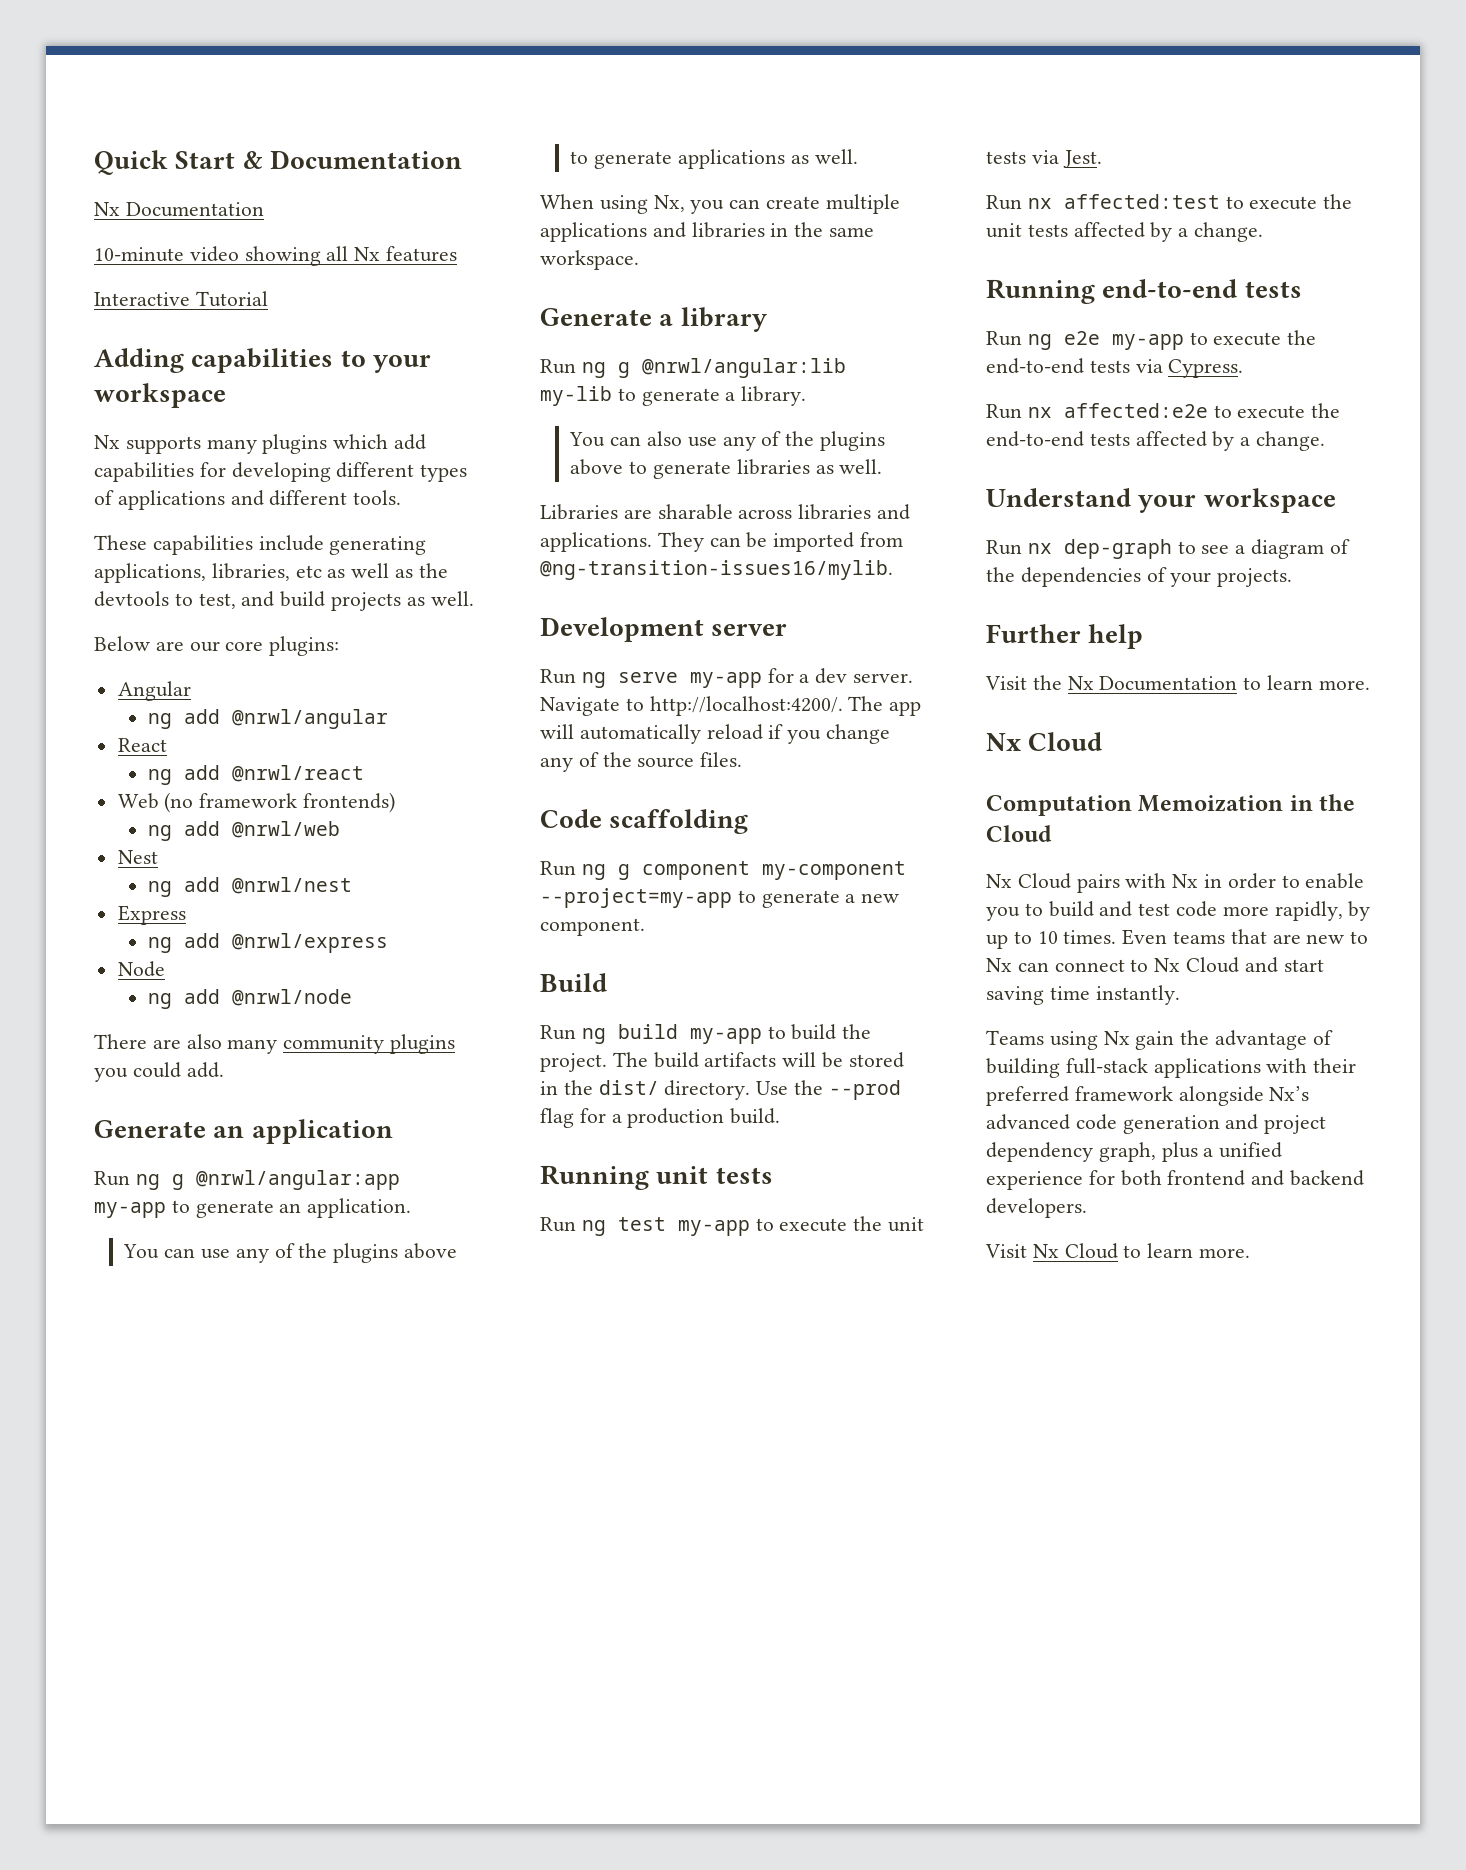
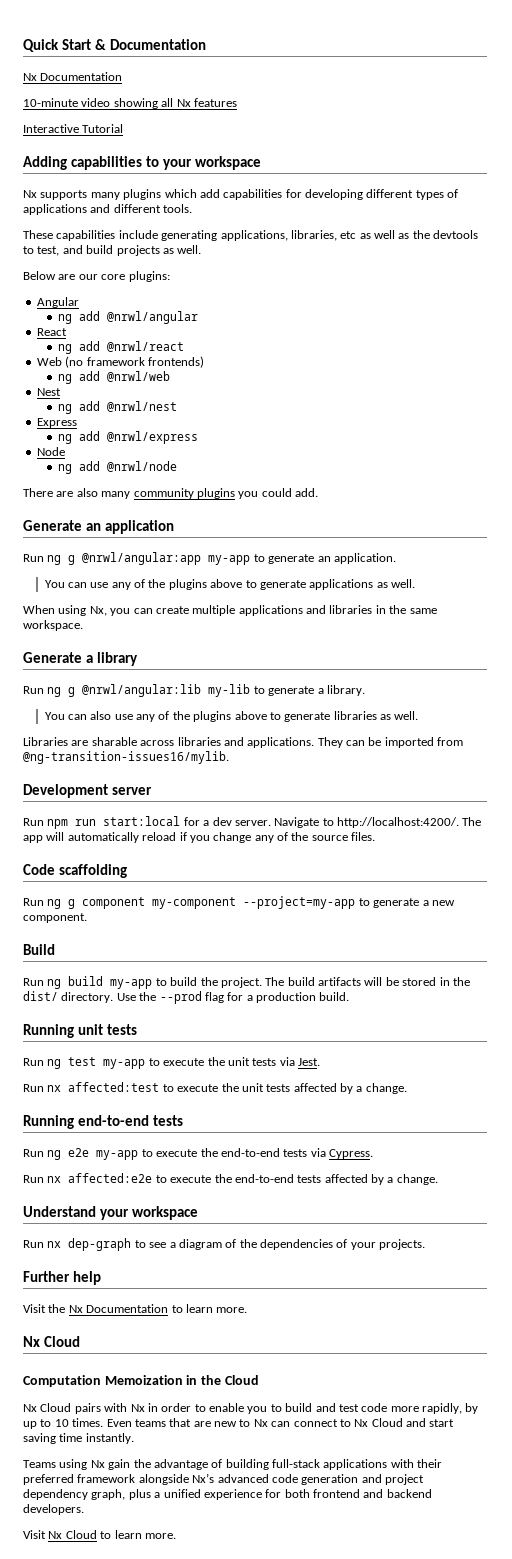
- Run ng serve my-app for a dev server.
+ Run npm run start:local for a dev server.

